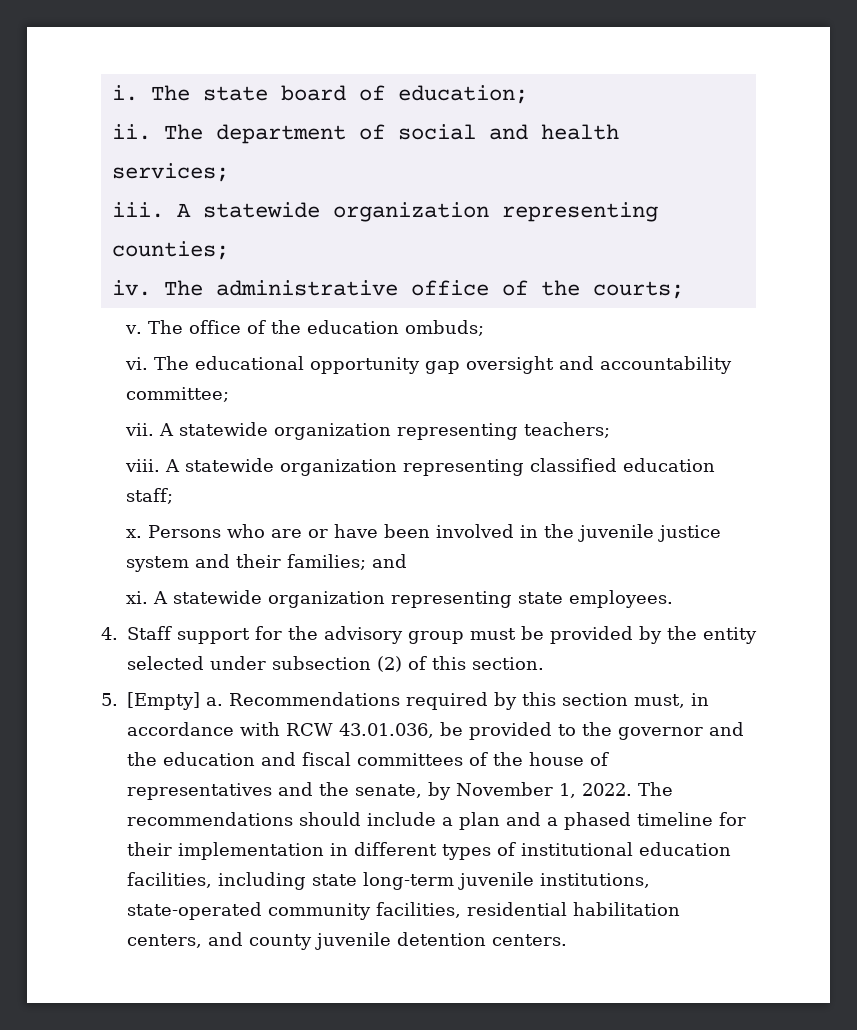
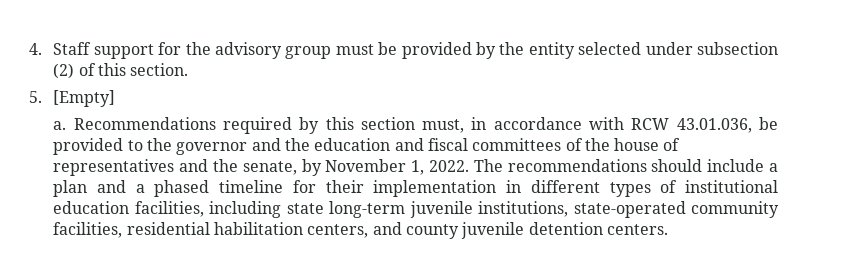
- i. The state board of education;
- ii. The department of social and health services;
- iii. A statewide organization representing counties;
- iv. The administrative office of the courts;
- v. The office of the education ombuds;
- vi. The educational opportunity gap oversight and accountability committee;
- vii. A statewide organization representing teachers;
- viii. A statewide organization representing classified education staff;
- x. Persons who are or have been involved in the juvenile justice system and their families; and
- xi. A statewide organization representing state employees.
- 5. [Empty] a.
+ 5. [Empty]
+ a.

